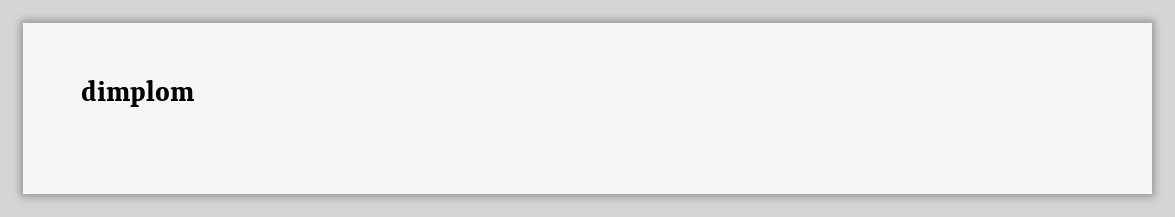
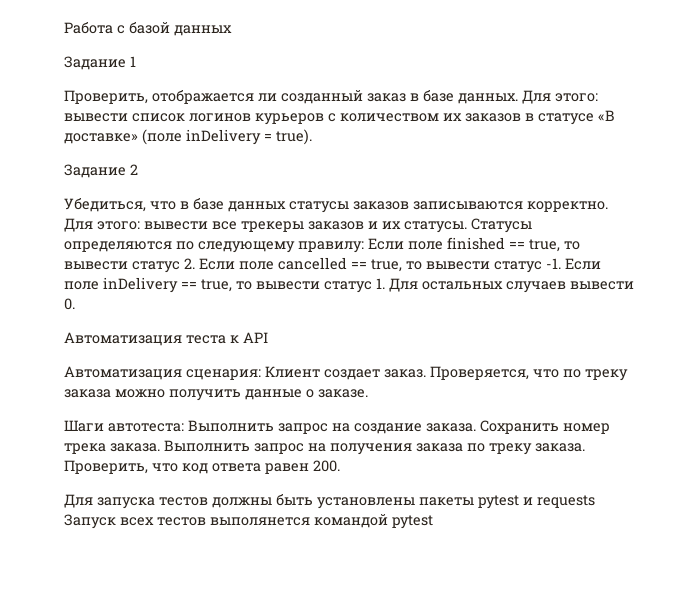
- dimplom
+ Работа с базой данных
+ Задание 1
+ Проверить, отображается ли созданный заказ в базе данных. Для этого: вывести список логинов курьеров с количеством их заказов в статусе «В доставке» (поле inDelivery = true).
+ Задание 2
+ Убедиться, что в базе данных статусы заказов записываются корректно. Для этого: вывести все трекеры заказов и их статусы. Статусы определяются по следующему правилу: Если поле finished == true, то вывести статус 2. Если поле canсelled == true, то вывести статус -1. Если поле inDelivery == true, то вывести статус 1. Для остальных случаев вывести 0.
+ Автоматизация теста к API
+ Автоматизация сценария: Клиент создает заказ. Проверяется, что по треку заказа можно получить данные о заказе.
+ Шаги автотеста: Выполнить запрос на создание заказа. Сохранить номер трека заказа. Выполнить запрос на получения заказа по треку заказа. Проверить, что код ответа равен 200.
+ Для запуска тестов должны быть установлены пакеты pytest и requests Запуск всех тестов выполянется командой pytest

